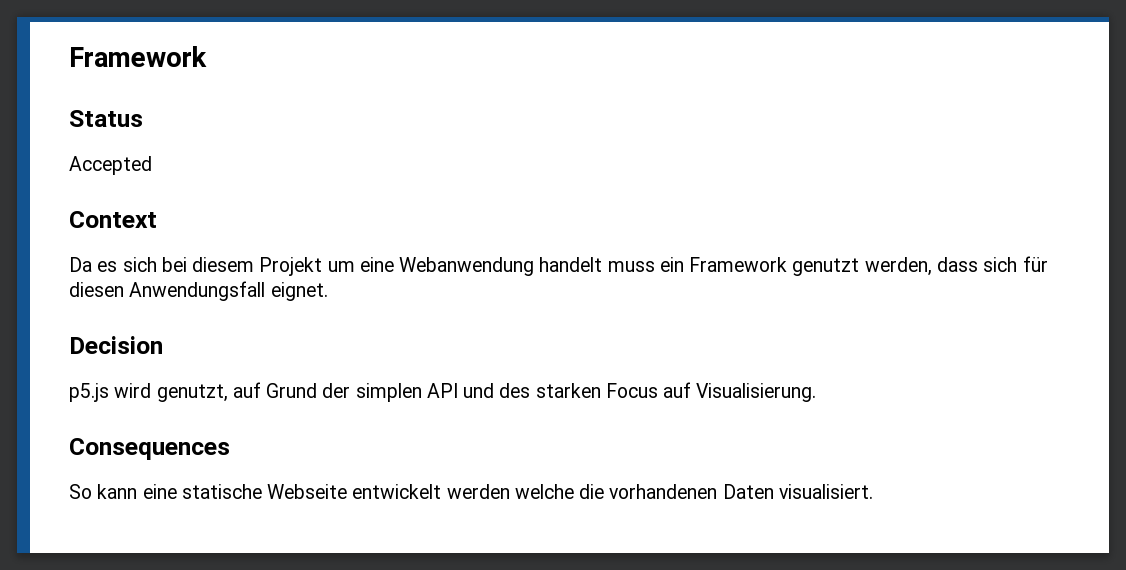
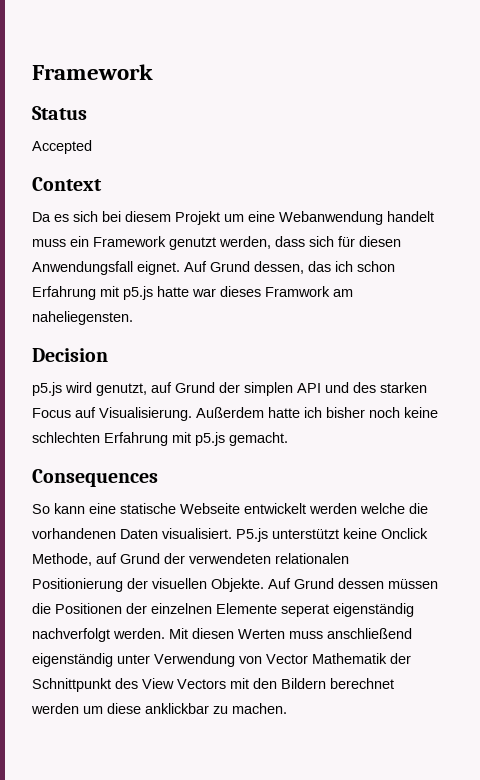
+ Auf Grund dessen, das ich schon Erfahrung mit p5.js hatte war dieses Framwork am naheliegensten.
+ Außerdem hatte ich bisher noch keine schlechten Erfahrung mit p5.js gemacht.
+ P5.js unterstützt keine Onclick Methode, auf Grund der verwendeten relationalen Positionierung der visuellen Objekte. Auf Grund dessen müssen die Positionen der einzelnen Elemente seperat eigenständig nachverfolgt werden. Mit diesen Werten muss anschließend eigenständig unter Verwendung von Vector Mathematik der Schnittpunkt des View Vectors mit den Bildern berechnet werden um diese anklickbar zu machen.

